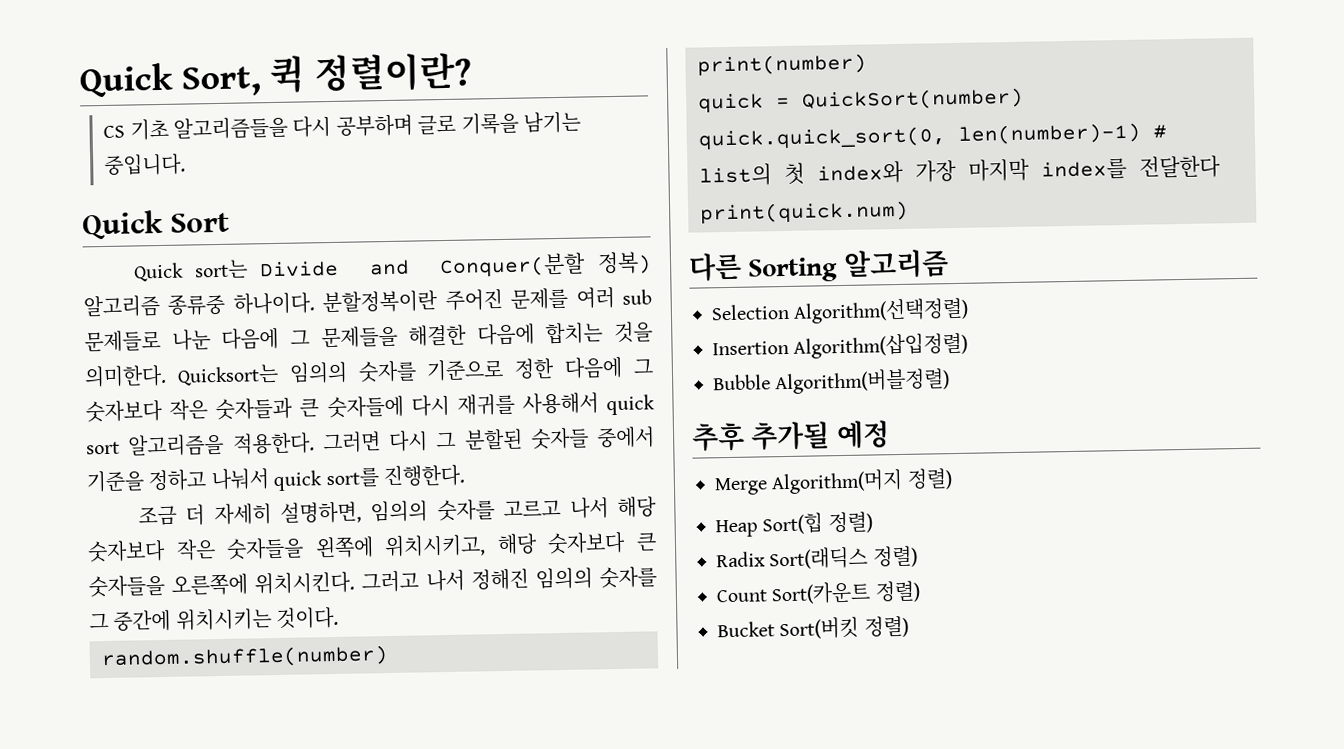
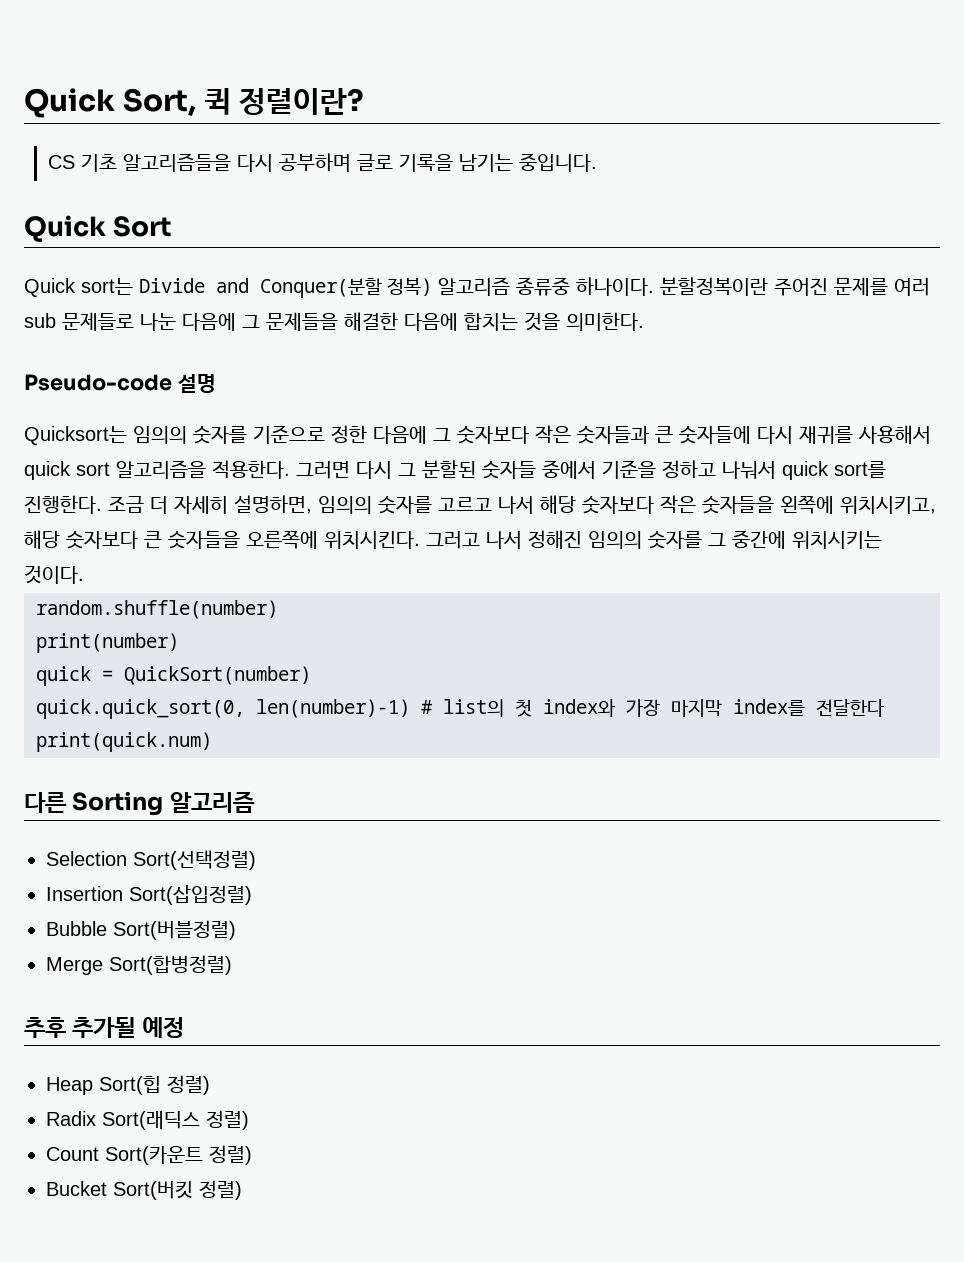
- 분할정복이란 주어진 문제를 여러 sub 문제들로 나눈 다음에 그 문제들을 해결한 다음에 합치는 것을 의미한다. Quicksort는 임의의 숫자를 기준으로 정한 다음에 그 숫자보다 작은 숫자들과 큰 숫자들에 다시 재귀를 사용해서 quick sort 알고리즘을 적용한다.
+ 분할정복이란 주어진 문제를 여러 sub 문제들로 나눈 다음에 그 문제들을 해결한 다음에 합치는 것을 의미한다.
+ Pseudo-code 설명
+ Quicksort는 임의의 숫자를 기준으로 정한 다음에 그 숫자보다 작은 숫자들과 큰 숫자들에 다시 재귀를 사용해서 quick sort 알고리즘을 적용한다.
- 그러면 다시 그 분할된 숫자들 중에서 기준을 정하고 나눠서 quick sort를 진행한다.
- 조금 더 자세히 설명하면, 임의의 숫자를 고르고 나서 해당 숫자보다 작은 숫자들을 왼쪽에 위치시키고, 해당 숫자보다 큰 숫자들을 오른쪽에 위치시킨다.
+ 그러면 다시 그 분할된 숫자들 중에서 기준을 정하고 나눠서 quick sort를 진행한다. 조금 더 자세히 설명하면, 임의의 숫자를 고르고 나서 해당 숫자보다 작은 숫자들을 왼쪽에 위치시키고, 해당 숫자보다 큰 숫자들을 오른쪽에 위치시킨다.
- Selection Algorithm(선택정렬)
+ Selection Sort(선택정렬)
- Insertion Algorithm(삽입정렬)
+ Insertion Sort(삽입정렬)
- Bubble Algorithm(버블정렬)
+ Bubble Sort(버블정렬)
+ Merge Sort(합병정렬)
- Merge Algorithm(머지 정렬)

